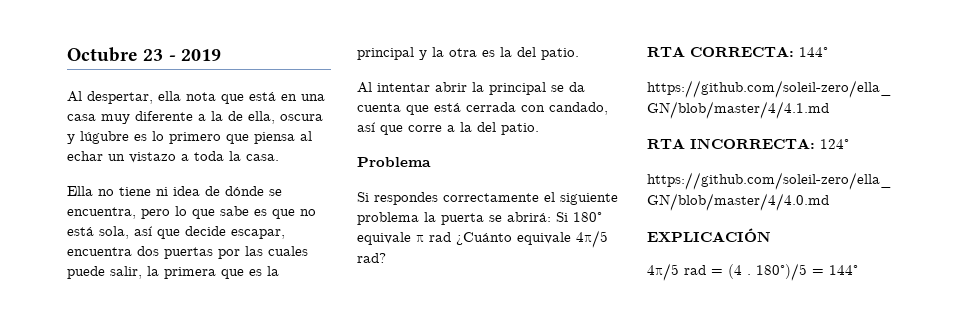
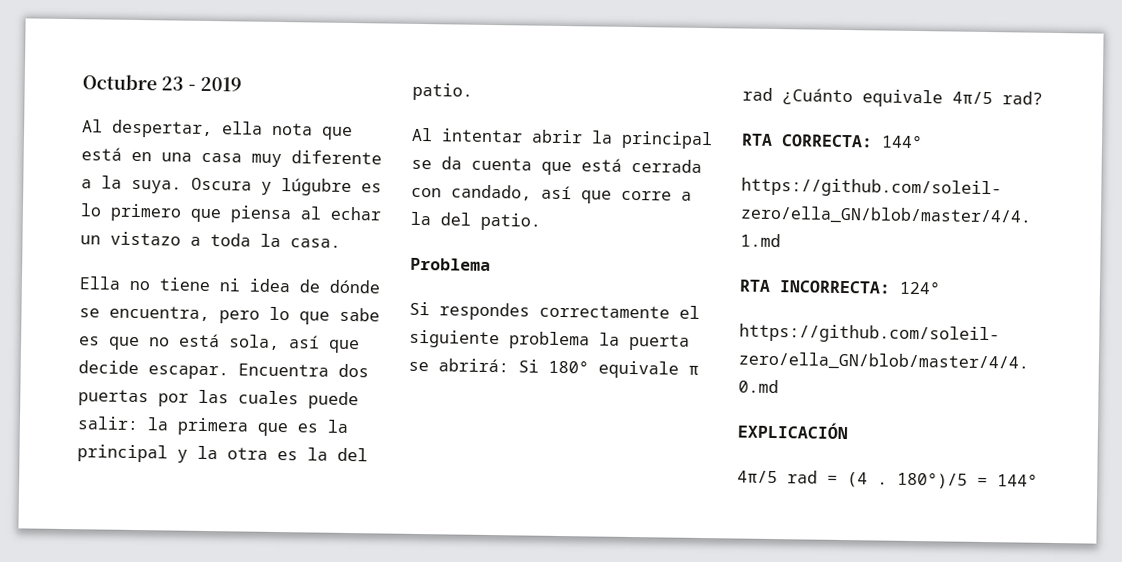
- Al despertar, ella nota que está en una casa muy diferente a la de ella, oscura y lúgubre es lo primero que piensa al echar un vistazo a toda la casa.
+ Al despertar, ella nota que está en una casa muy diferente a la suya. Oscura y lúgubre es lo primero que piensa al echar un vistazo a toda la casa.
- Ella no tiene ni idea de dónde se encuentra, pero lo que sabe es que no está sola, así que decide escapar, encuentra dos puertas por las cuales puede salir, la primera que es la principal y la otra es la del patio.
+ Ella no tiene ni idea de dónde se encuentra, pero lo que sabe es que no está sola, así que decide escapar. Encuentra dos puertas por las cuales puede salir: la primera que es la principal y la otra es la del patio.

